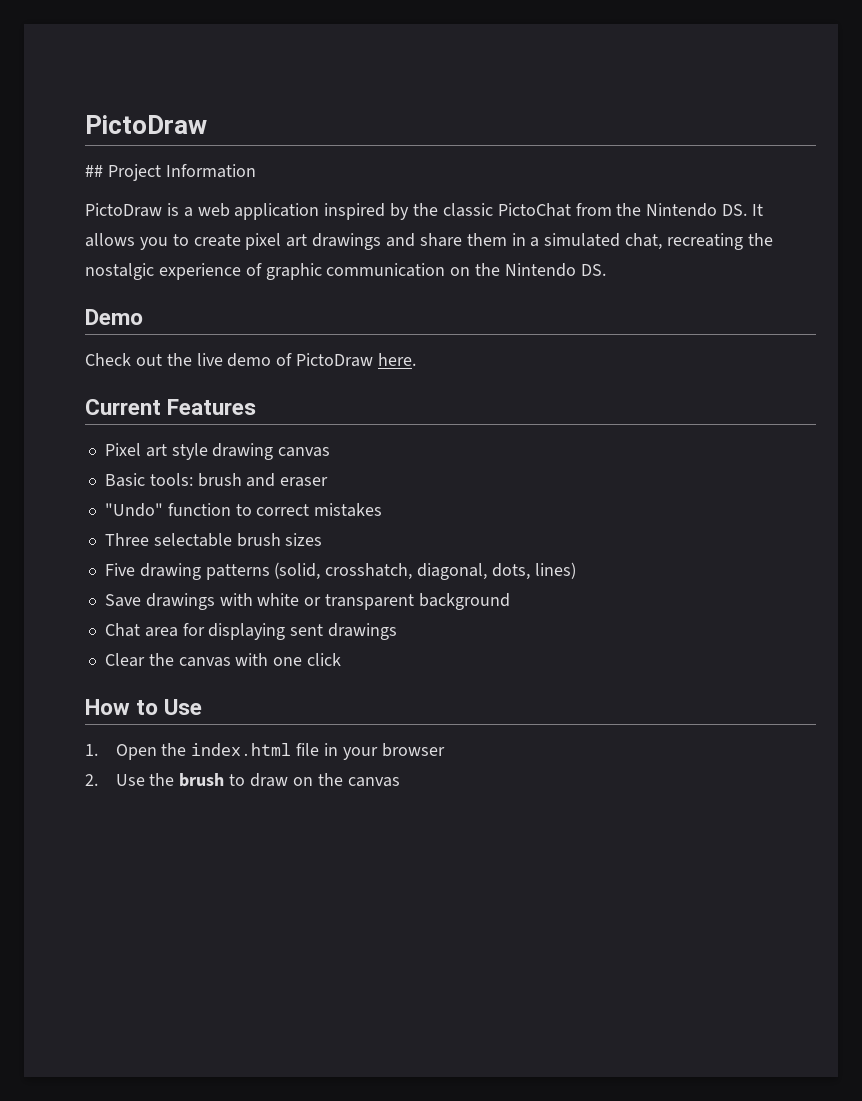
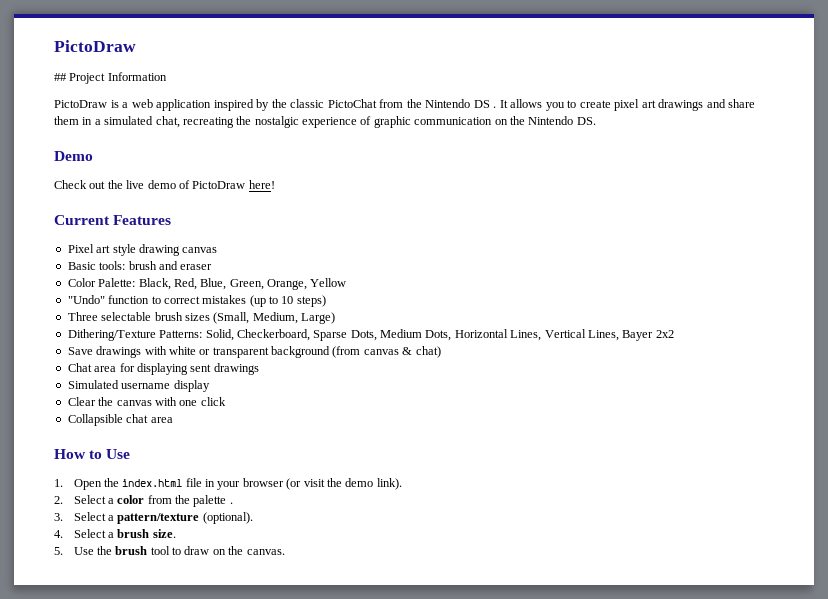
- PictoDraw is a web application inspired by the classic PictoChat from the Nintendo DS. It allows you to create pixel art drawings and share them in a simulated chat, recreating the nostalgic experience of graphic communication on the Nintendo DS.
+ PictoDraw is a web application inspired by the classic PictoChat from the Nintendo DS . It allows you to create pixel art drawings and share them in a simulated chat, recreating the nostalgic experience of graphic communication on the Nintendo DS.
- Check out the live demo of PictoDraw here.
+ Check out the live demo of PictoDraw here!
+ Color Palette: Black, Red, Blue, Green, Orange, Yellow
- "Undo" function to correct mistakes
+ "Undo" function to correct mistakes (up to 10 steps)
- Three selectable brush sizes
- Five drawing patterns (solid, crosshatch, diagonal, dots, lines)
+ Three selectable brush sizes (Small, Medium, Large)
+ Dithering/Texture Patterns: Solid, Checkerboard, Sparse Dots, Medium Dots, Horizontal Lines, Vertical Lines, Bayer 2x2
- Save drawings with white or transparent background
+ Save drawings with white or transparent background (from canvas & chat)
+ Simulated username display
+ Collapsible chat area
- 1. Open the index.html file in your browser
- 2. Use the brush to draw on the canvas
+ 1. Open the index.html file in your browser (or visit the demo link).
+ 2. Select a color from the palette .
+ 3. Select a pattern/texture (optional).
+ 4. Select a brush size.
+ 5. Use the brush tool to draw on the canvas.

